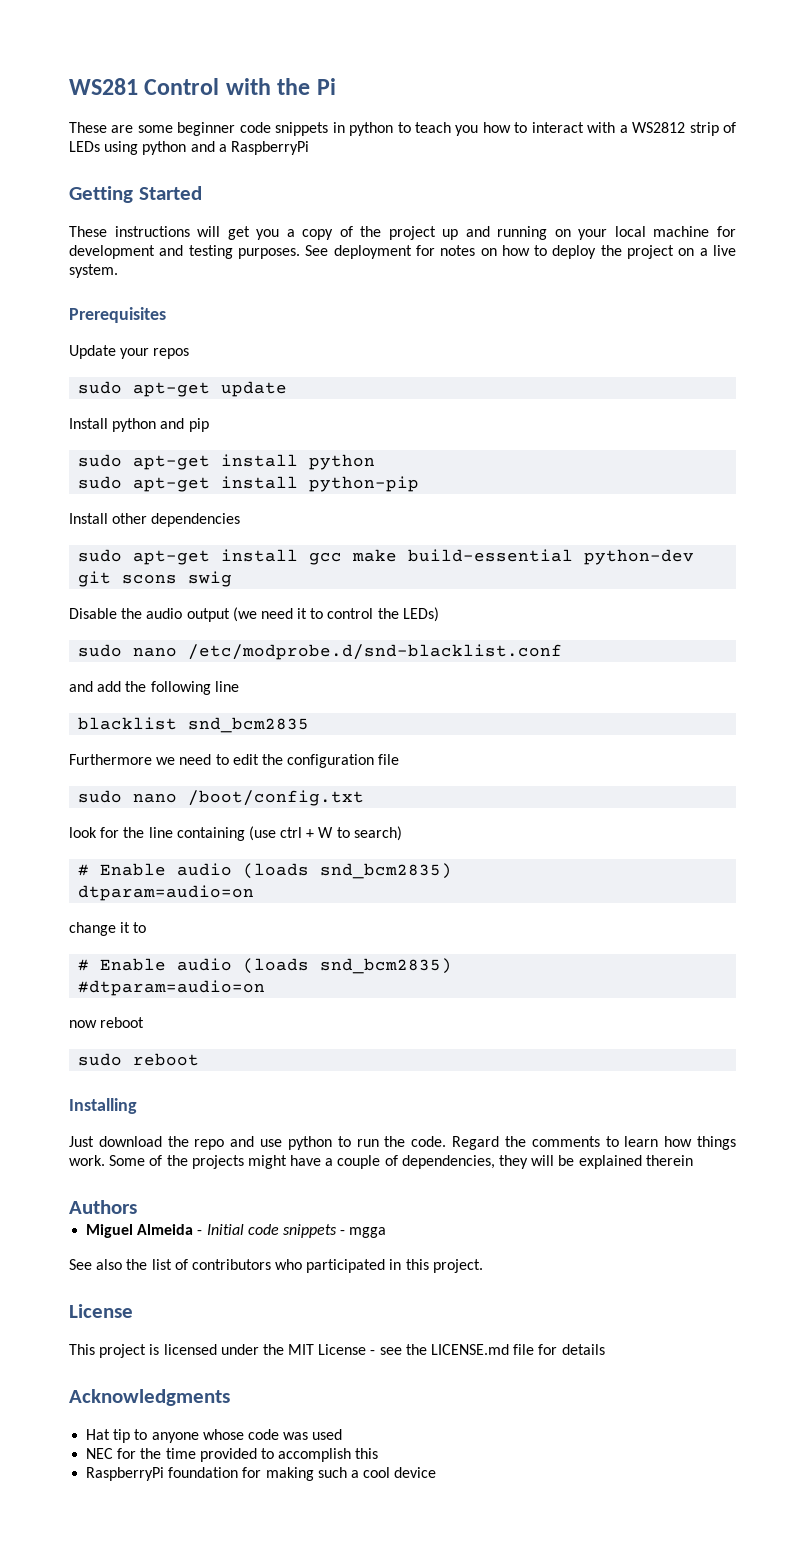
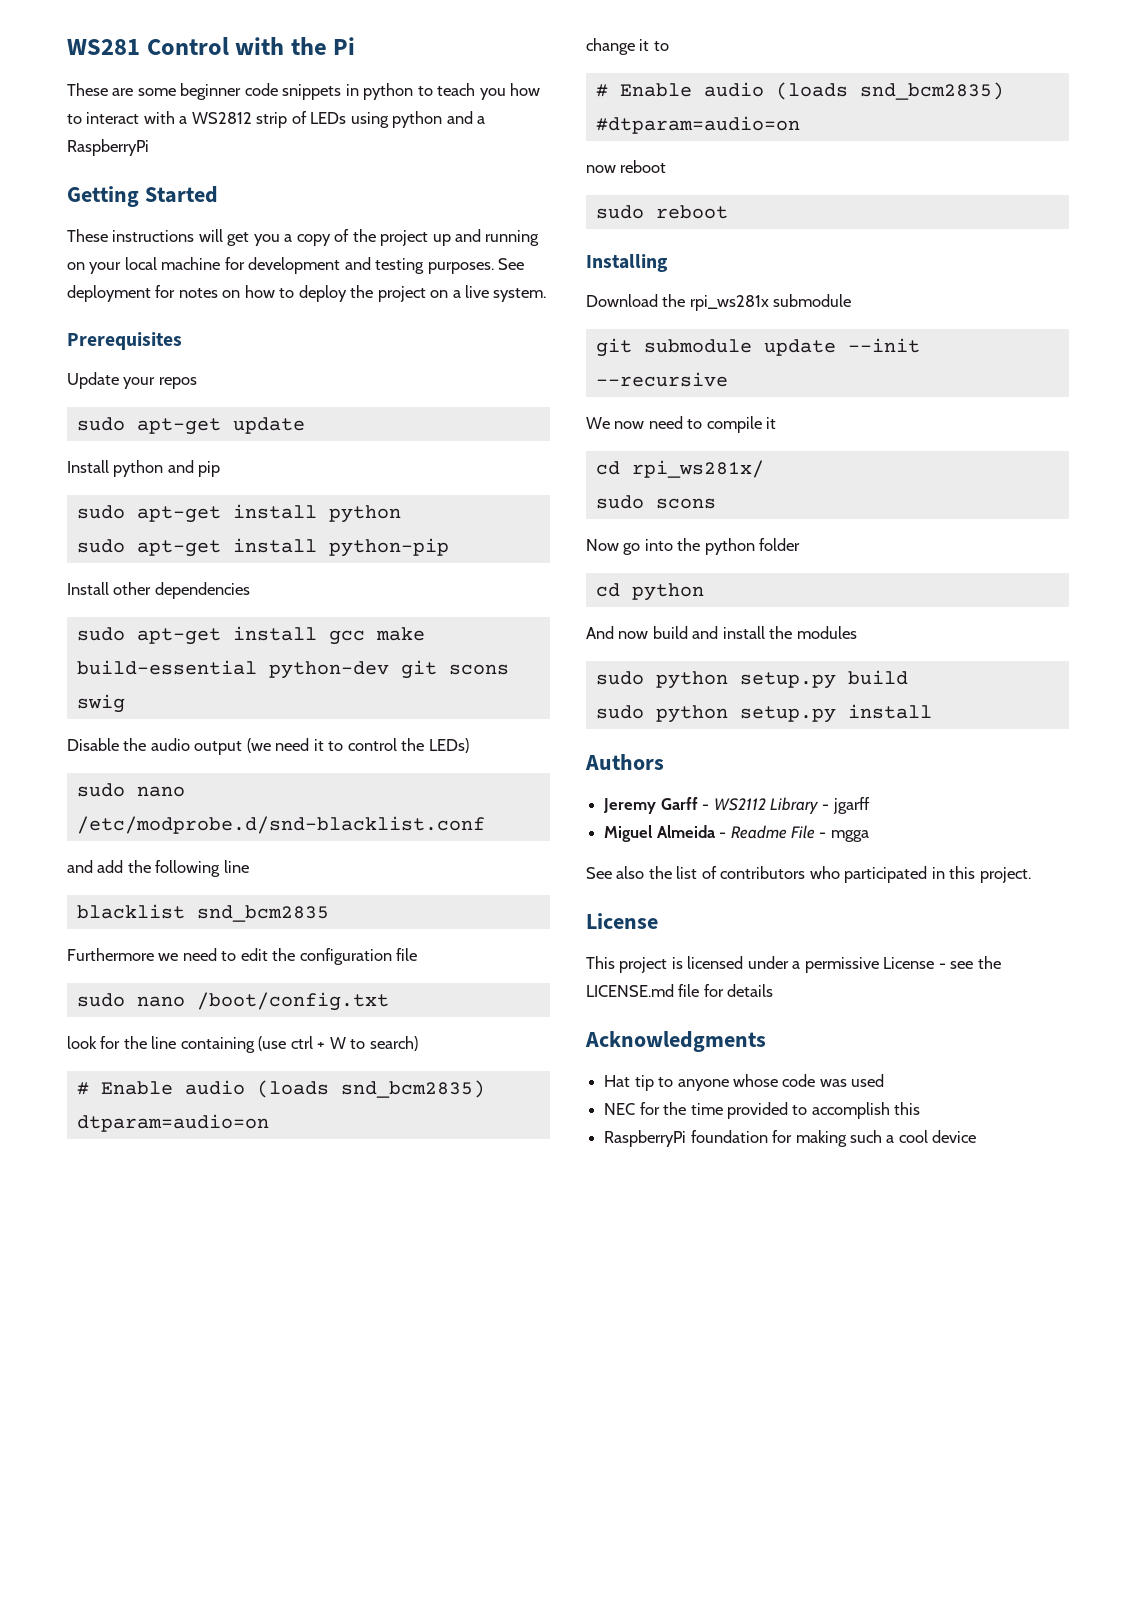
- Just download the repo and use python to run the code. Regard the comments to learn how things work. Some of the projects might have a couple of dependencies, they will be explained therein
+ Download the rpi_ws281x submodule
+ git submodule update --init --recursive
+ We now need to compile it
+ cd rpi_ws281x/
+ sudo scons
+ Now go into the python folder
+ cd python
+ And now build and install the modules
+ sudo python setup.py build
+ sudo python setup.py install
  Authors
+ Jeremy Garff - WS2112 Library - jgarff
- Miguel Almeida - Initial code snippets - mgga
+ Miguel Almeida - Readme File - mgga
- This project is licensed under the MIT License - see the LICENSE.md file for details
+ This project is licensed under a permissive License - see the LICENSE.md file for details

